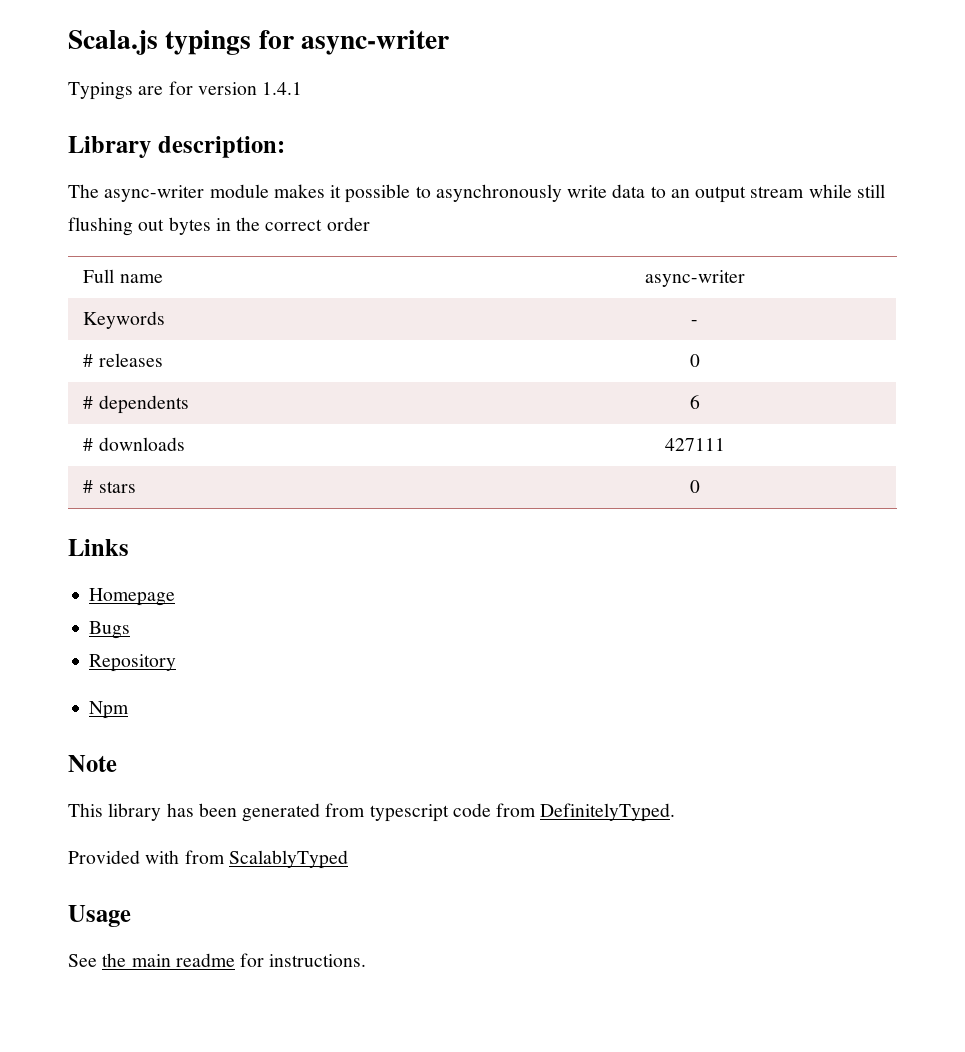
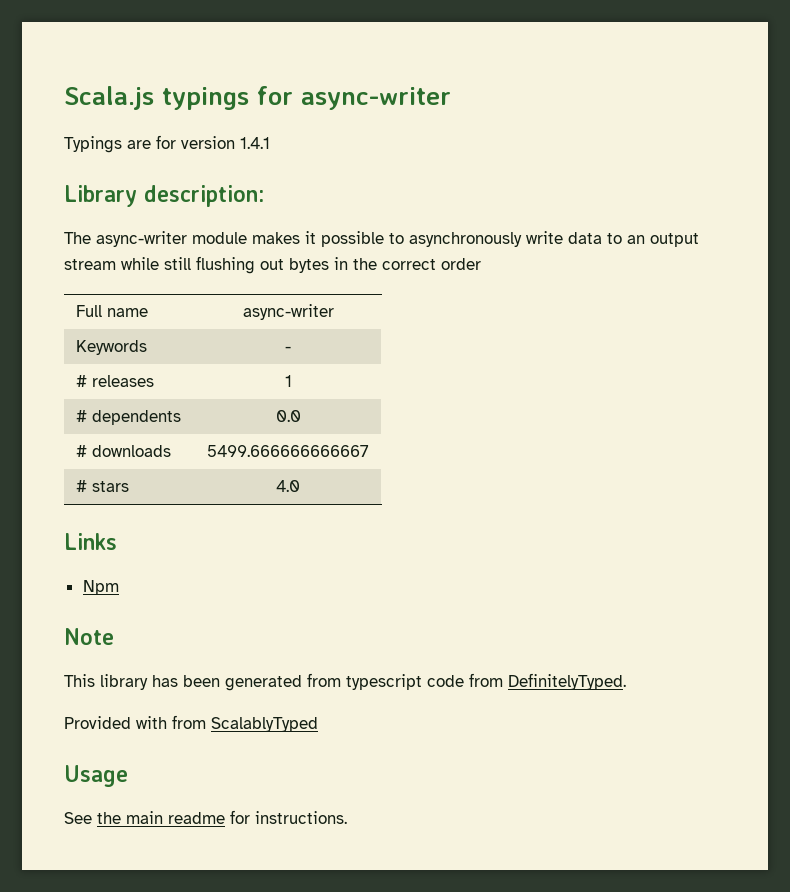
- # releases | 0
+ # releases | 1
- # dependents | 6
+ # dependents | 0.0
- # downloads | 427111
+ # downloads | 5499.666666666667
- # stars | 0
+ # stars | 4.0
- Homepage
- Bugs
- Repository

